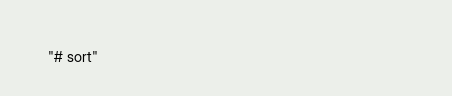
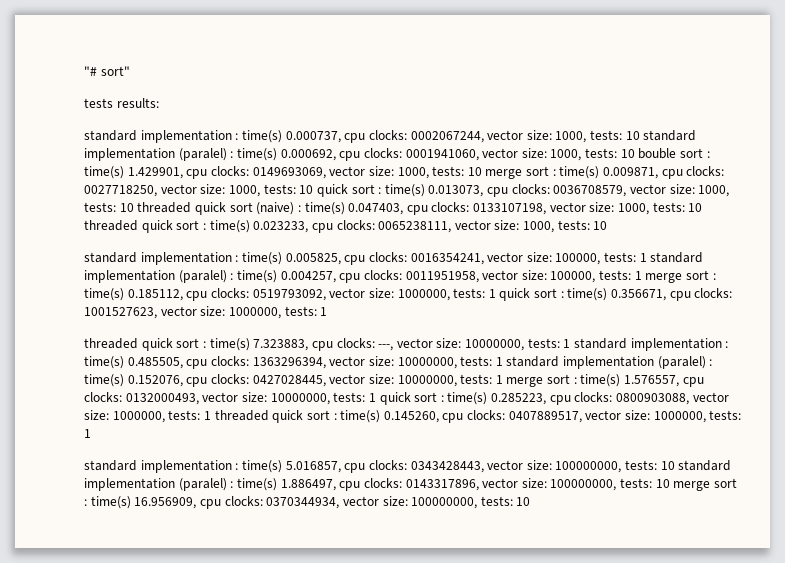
+ tests results:
+ standard implementation : time(s) 0.000737, cpu clocks: 0002067244, vector size: 1000, tests: 10 standard implementation (paralel) : time(s) 0.000692, cpu clocks: 0001941060, vector size: 1000, tests: 10 bouble sort : time(s) 1.429901, cpu clocks: 0149693069, vector size: 1000, tests: 10 merge sort : time(s) 0.009871, cpu clocks: 0027718250, vector size: 1000, tests: 10 quick sort : time(s) 0.013073, cpu clocks: 0036708579, vector size: 1000, tests: 10 threaded quick sort (naive) : time(s) 0.047403, cpu clocks: 0133107198, vector size: 1000, tests: 10 threaded quick sort : time(s) 0.023233, cpu clocks: 0065238111, vector size: 1000, tests: 10
+ standard implementation : time(s) 0.005825, cpu clocks: 0016354241, vector size: 100000, tests: 1 standard implementation (paralel) : time(s) 0.004257, cpu clocks: 0011951958, vector size: 100000, tests: 1 merge sort : time(s) 0.185112, cpu clocks: 0519793092, vector size: 1000000, tests: 1 quick sort : time(s) 0.356671, cpu clocks: 1001527623, vector size: 1000000, tests: 1
+ threaded quick sort : time(s) 7.323883, cpu clocks: ---, vector size: 10000000, tests: 1 standard implementation : time(s) 0.485505, cpu clocks: 1363296394, vector size: 10000000, tests: 1 standard implementation (paralel) : time(s) 0.152076, cpu clocks: 0427028445, vector size: 10000000, tests: 1 merge sort : time(s) 1.576557, cpu clocks: 0132000493, vector size: 10000000, tests: 1 quick sort : time(s) 0.285223, cpu clocks: 0800903088, vector size: 1000000, tests: 1 threaded quick sort : time(s) 0.145260, cpu clocks: 0407889517, vector size: 1000000, tests: 1
+ standard implementation : time(s) 5.016857, cpu clocks: 0343428443, vector size: 100000000, tests: 10 standard implementation (paralel) : time(s) 1.886497, cpu clocks: 0143317896, vector size: 100000000, tests: 10 merge sort : time(s) 16.956909, cpu clocks: 0370344934, vector size: 100000000, tests: 10

